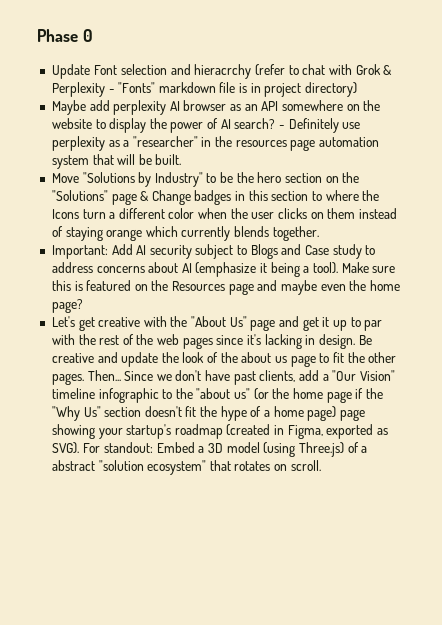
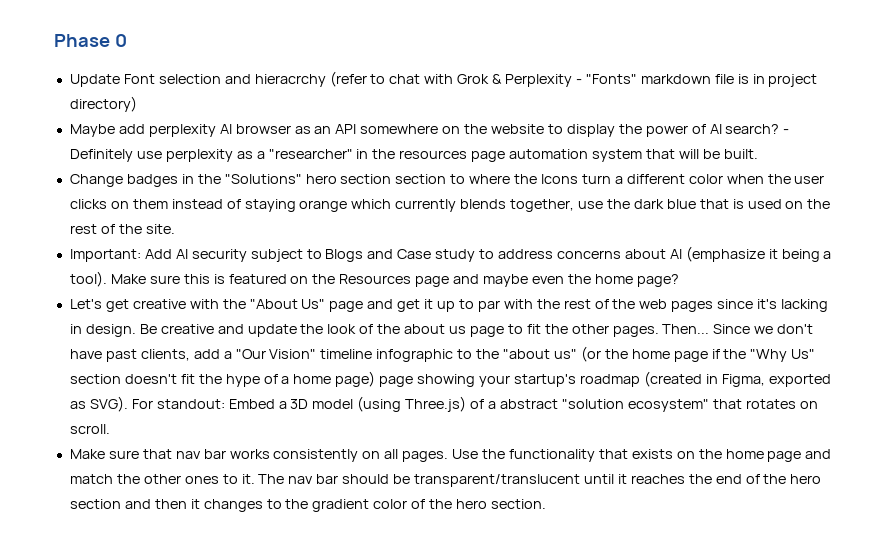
- Move "Solutions by Industry" to be the hero section on the "Solutions" page & Change badges in this section to where the Icons turn a different color when the user clicks on them instead of staying orange which currently blends together.
+ Change badges in the "Solutions" hero section section to where the Icons turn a different color when the user clicks on them instead of staying orange which currently blends together, use the dark blue that is used on the rest of the site.
+ Make sure that nav bar works consistently on all pages. Use the functionality that exists on the home page and match the other ones to it. The nav bar should be transparent/translucent until it reaches the end of the hero section and then it changes to the gradient color of the hero section.

